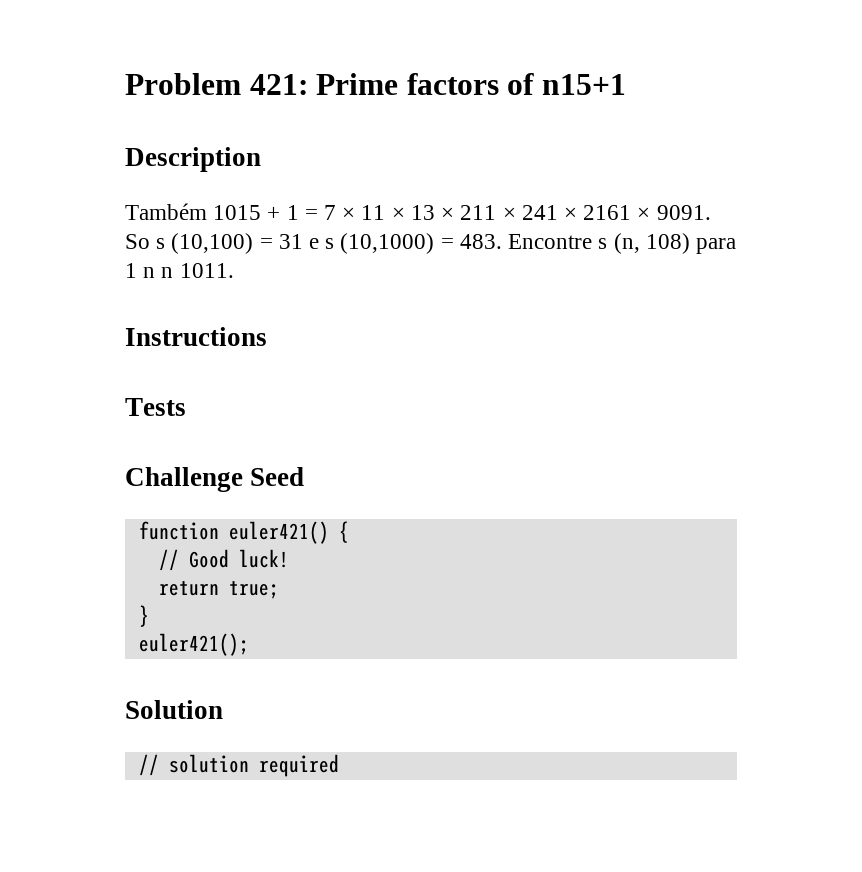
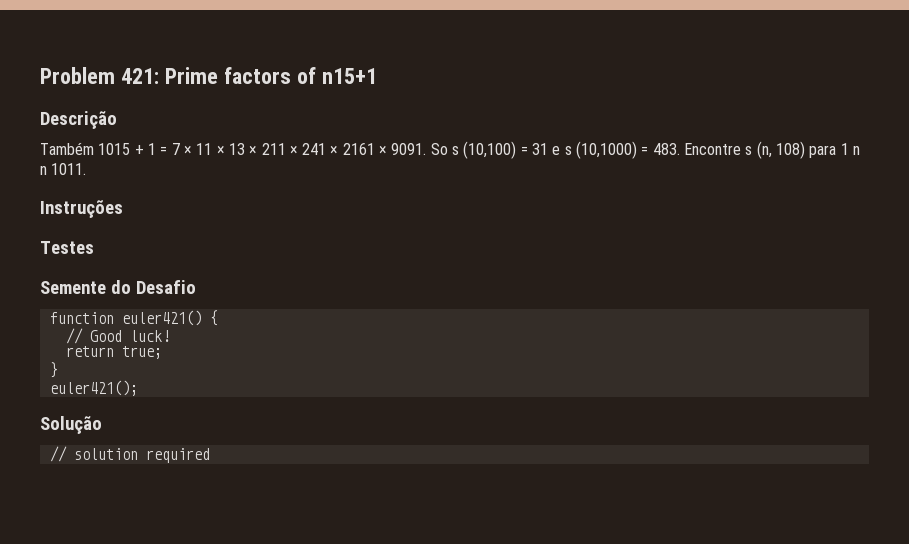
- Description
+ Descrição
- Instructions
- Tests
- Challenge Seed
+ Instruções
+ Testes
+ Semente do Desafio
- Solution
+ Solução

